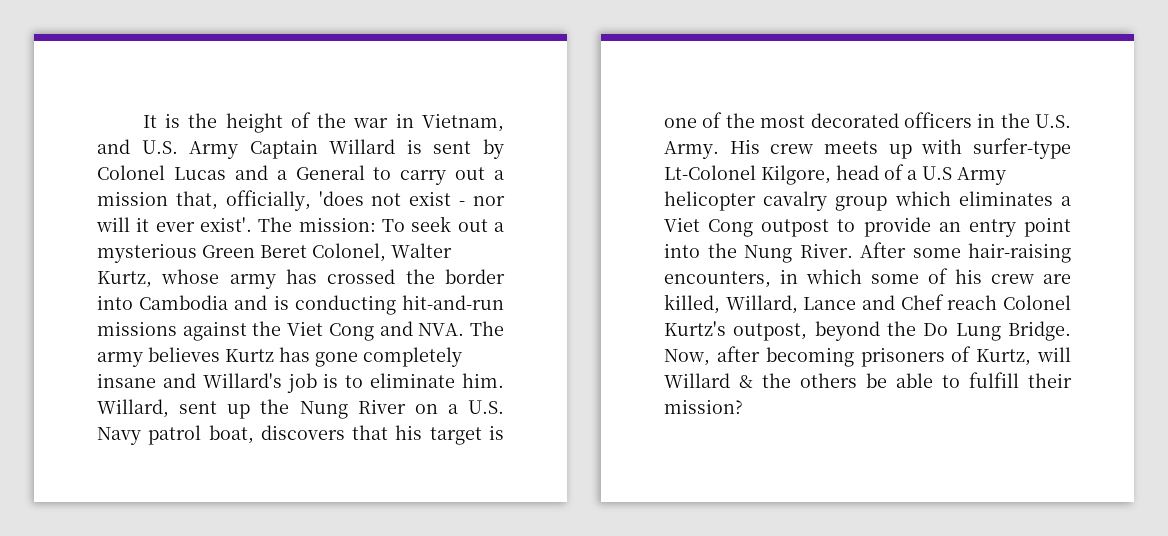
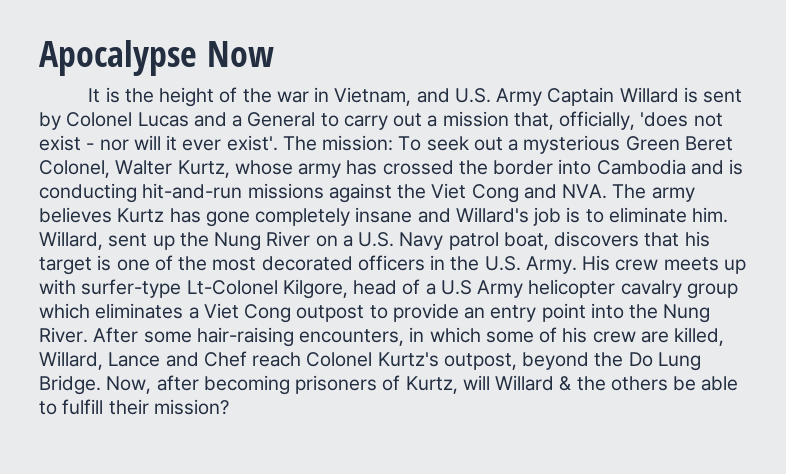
+ Apocalypse Now

